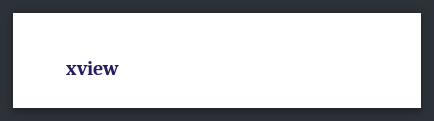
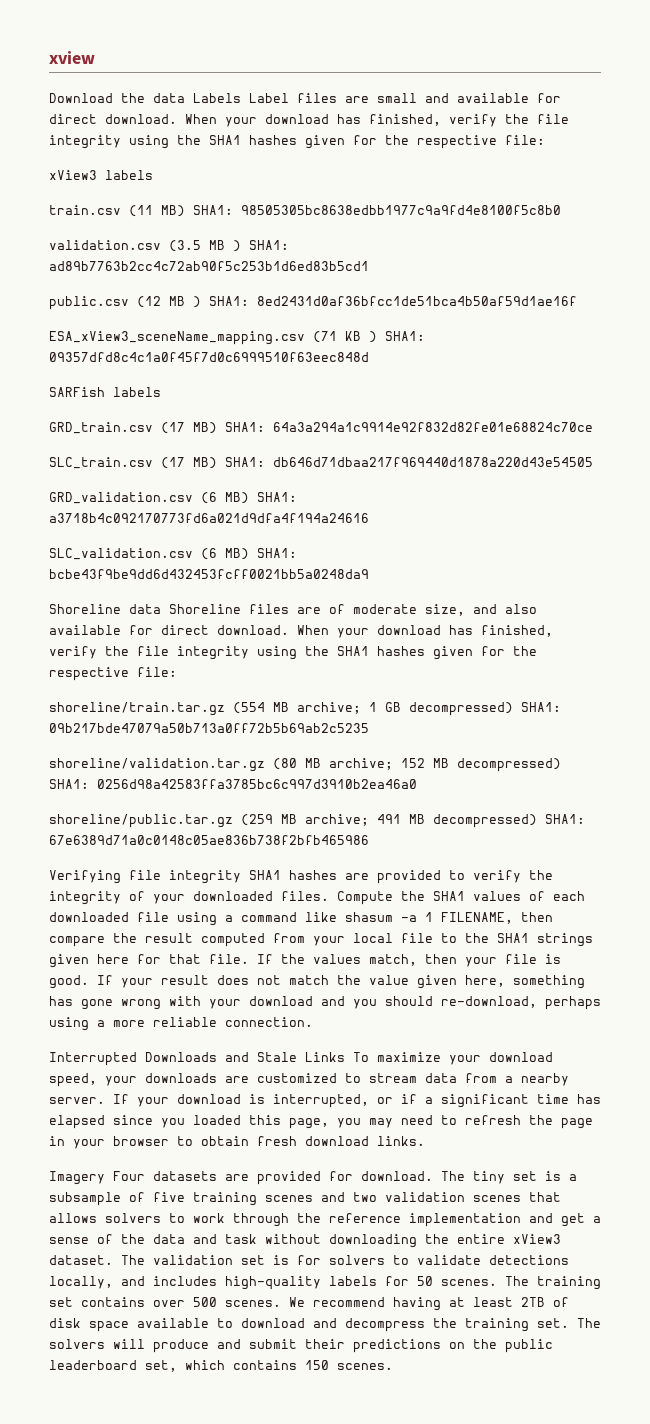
+ Download the data Labels Label files are small and available for direct download. When your download has finished, verify the file integrity using the SHA1 hashes given for the respective file:
+ xView3 labels
+ train.csv (11 MB) SHA1: 98505305bc8638edbb1977c9a9fd4e8100f5c8b0
+ validation.csv (3.5 MB ) SHA1: ad89b7763b2cc4c72ab90f5c253b1d6ed83b5cd1
+ public.csv (12 MB ) SHA1: 8ed2431d0af36bfcc1de51bca4b50af59d1ae16f
+ ESA_xView3_sceneName_mapping.csv (71 KB ) SHA1: 09357dfd8c4c1a0f45f7d0c6999510f63eec848d
+ SARFish labels
+ GRD_train.csv (17 MB) SHA1: 64a3a294a1c9914e92f832d82fe01e68824c70ce
+ SLC_train.csv (17 MB) SHA1: db646d71dbaa217f969440d1878a220d43e54505
+ GRD_validation.csv (6 MB) SHA1: a3718b4c092170773fd6a021d9dfa4f194a24616
+ SLC_validation.csv (6 MB) SHA1: bcbe43f9be9dd6d432453fcff0021bb5a0248da9
+ Shoreline data Shoreline files are of moderate size, and also available for direct download. When your download has finished, verify the file integrity using the SHA1 hashes given for the respective file:
+ shoreline/train.tar.gz (554 MB archive; 1 GB decompressed) SHA1: 09b217bde47079a50b713a0ff72b5b69ab2c5235
+ shoreline/validation.tar.gz (80 MB archive; 152 MB decompressed) SHA1: 0256d98a42583ffa3785bc6c997d3910b2ea46a0
+ shoreline/public.tar.gz (259 MB archive; 491 MB decompressed) SHA1: 67e6389d71a0c0148c05ae836b738f2bfb465986
+ Verifying file integrity SHA1 hashes are provided to verify the integrity of your downloaded files. Compute the SHA1 values of each downloaded file using a command like shasum -a 1 FILENAME, then compare the result computed from your local file to the SHA1 strings given here for that file. If the values match, then your file is good. If your result does not match the value given here, something has gone wrong with your download and you should re-download, perhaps using a more reliable connection.
+ Interrupted Downloads and Stale Links To maximize your download speed, your downloads are customized to stream data from a nearby server. If your download is interrupted, or if a significant time has elapsed since you loaded this page, you may need to refresh the page in your browser to obtain fresh download links.
+ Imagery Four datasets are provided for download. The tiny set is a subsample of five training scenes and two validation scenes that allows solvers to work through the reference implementation and get a sense of the data and task without downloading the entire xView3 dataset. The validation set is for solvers to validate detections locally, and includes high-quality labels for 50 scenes. The training set contains over 500 scenes. We recommend having at least 2TB of disk space available to download and decompress the training set. The solvers will produce and submit their predictions on the public leaderboard set, which contains 150 scenes.

